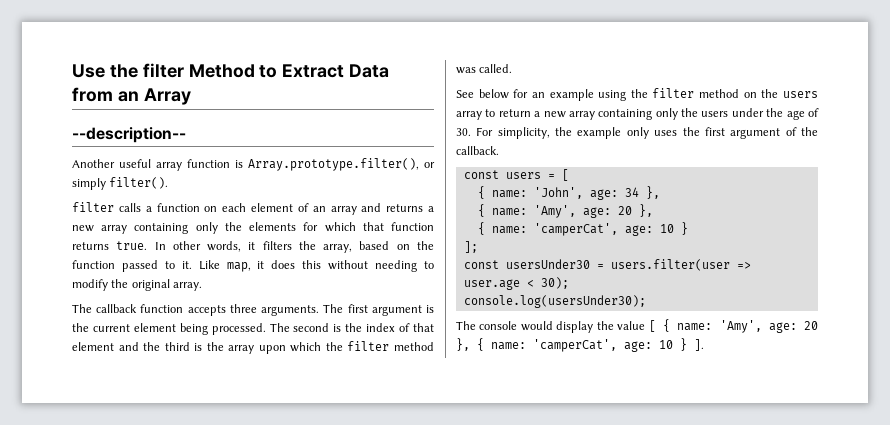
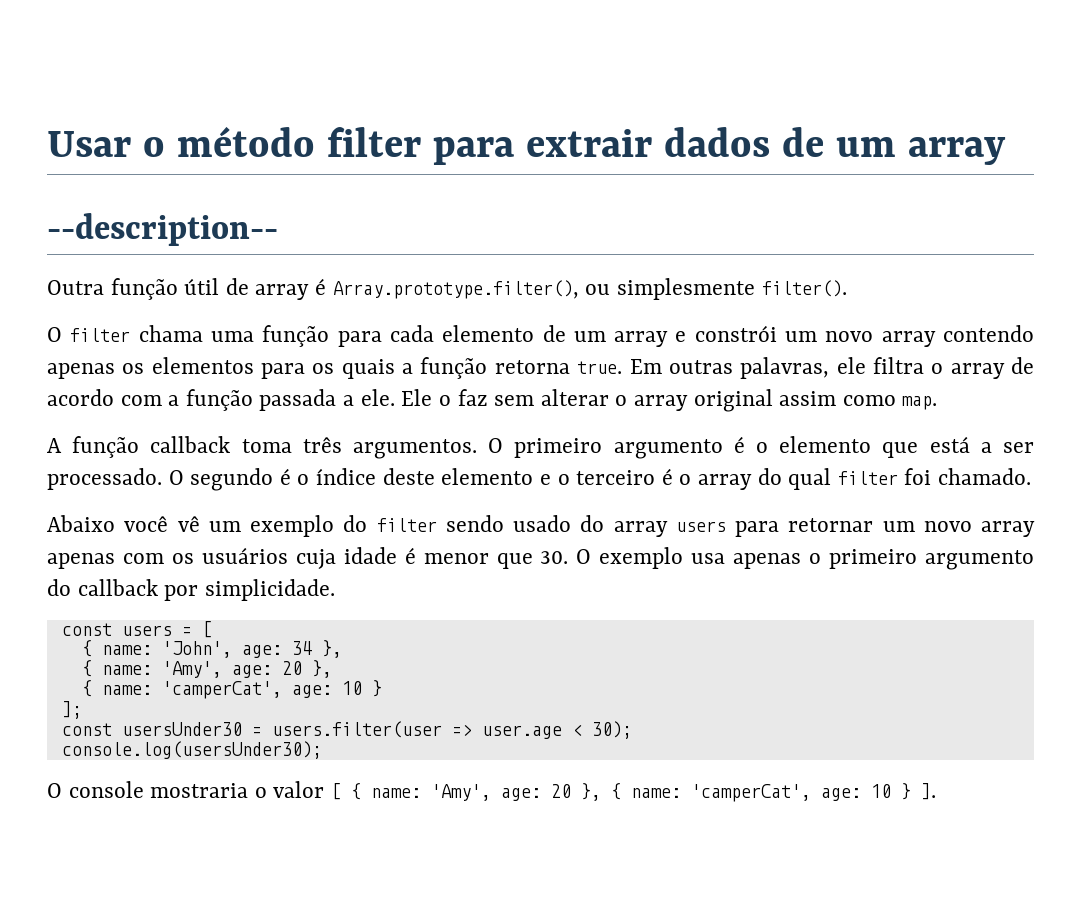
- Use the filter Method to Extract Data from an Array
+ Usar o método filter para extrair dados de um array
  --description--
- Another useful array function is Array.prototype.filter(), or simply filter().
- filter calls a function on each element of an array and returns a new array containing only the elements for which that function returns true. In other words, it filters the array, based on the function passed to it. Like map, it does this without needing to modify the original array.
- The callback function accepts three arguments. The first argument is the current element being processed. The second is the index of that element and the third is the array upon which the filter method was called.
- See below for an example using the filter method on the users array to return a new array containing only the users under the age of 30. For simplicity, the example only uses the first argument of the callback.
+ Outra função útil de array é Array.prototype.filter(), ou simplesmente filter().
+ O filter chama uma função para cada elemento de um array e constrói um novo array contendo apenas os elementos para os quais a função retorna true. Em outras palavras, ele filtra o array de acordo com a função passada a ele. Ele o faz sem alterar o array original assim como map.
+ A função callback toma três argumentos. O primeiro argumento é o elemento que está a ser processado. O segundo é o índice deste elemento e o terceiro é o array do qual filter foi chamado.
+ Abaixo você vê um exemplo do filter sendo usado do array users para retornar um novo array apenas com os usuários cuja idade é menor que 30. O exemplo usa apenas o primeiro argumento do callback por simplicidade.
- The console would display the value [ { name: 'Amy', age: 20 }, { name: 'camperCat', age: 10 } ].
+ O console mostraria o valor [ { name: 'Amy', age: 20 }, { name: 'camperCat', age: 10 } ].

